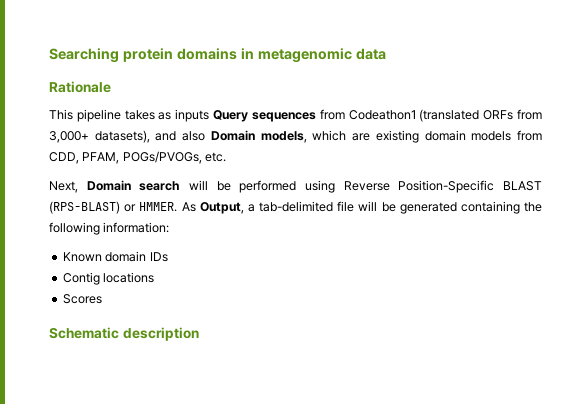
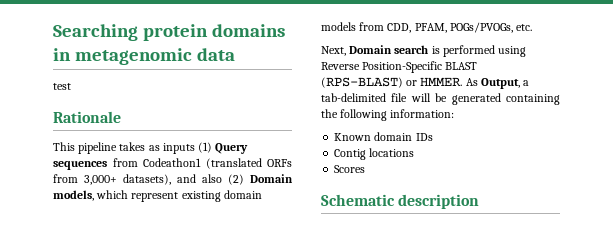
+ test
- This pipeline takes as inputs Query sequences from Codeathon1 (translated ORFs from 3,000+ datasets), and also Domain models, which are existing domain models from CDD, PFAM, POGs/PVOGs, etc.
+ This pipeline takes as inputs (1) Query sequences from Codeathon1 (translated ORFs from 3,000+ datasets), and also (2) Domain models, which represent existing domain models from CDD, PFAM, POGs/PVOGs, etc.
- Next, Domain search will be performed using Reverse Position-Specific BLAST (RPS-BLAST) or HMMER.
+ Next, Domain search is performed using Reverse Position-Specific BLAST (RPS-BLAST) or HMMER.

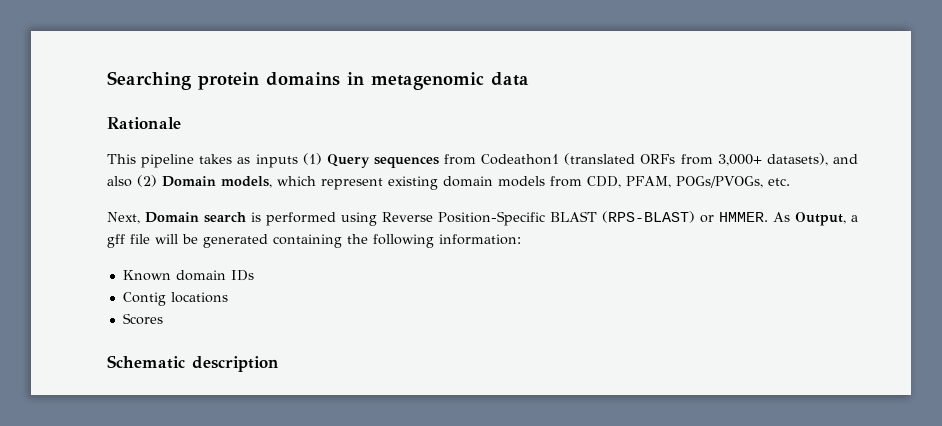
- test
- As Output, a tab-delimited file will be generated containing the following information:
+ As Output, a gff file will be generated containing the following information:

